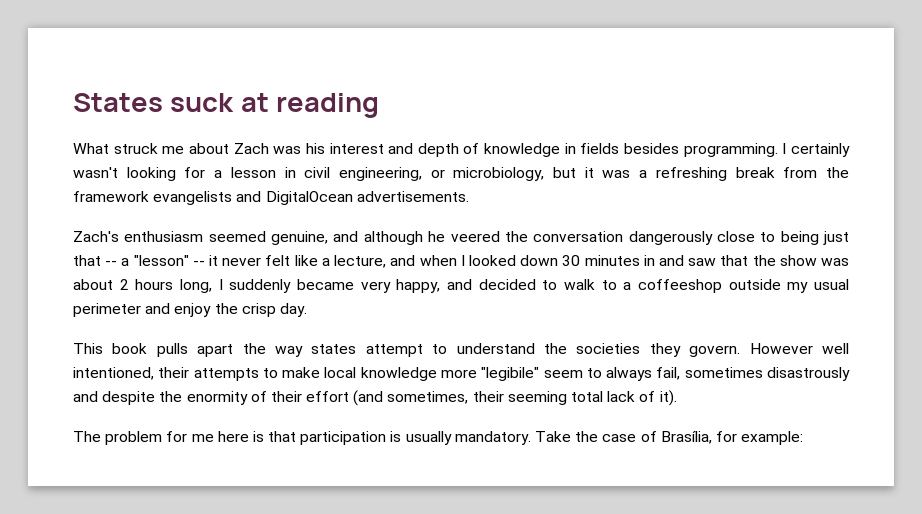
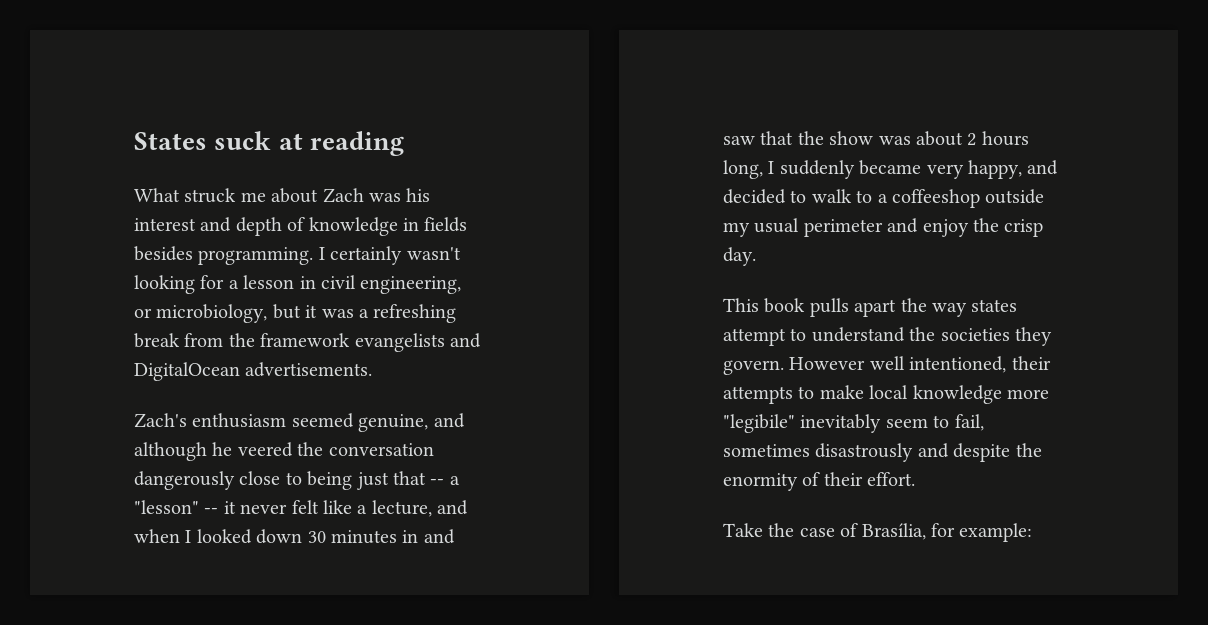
- However well intentioned, their attempts to make local knowledge more "legibile" seem to always fail, sometimes disastrously and despite the enormity of their effort (and sometimes, their seeming total lack of it).
- The problem for me here is that participation is usually mandatory. Take the case of Brasília, for example:
+ However well intentioned, their attempts to make local knowledge more "legibile" inevitably seem to fail, sometimes disastrously and despite the enormity of their effort.
+ Take the case of Brasília, for example:

